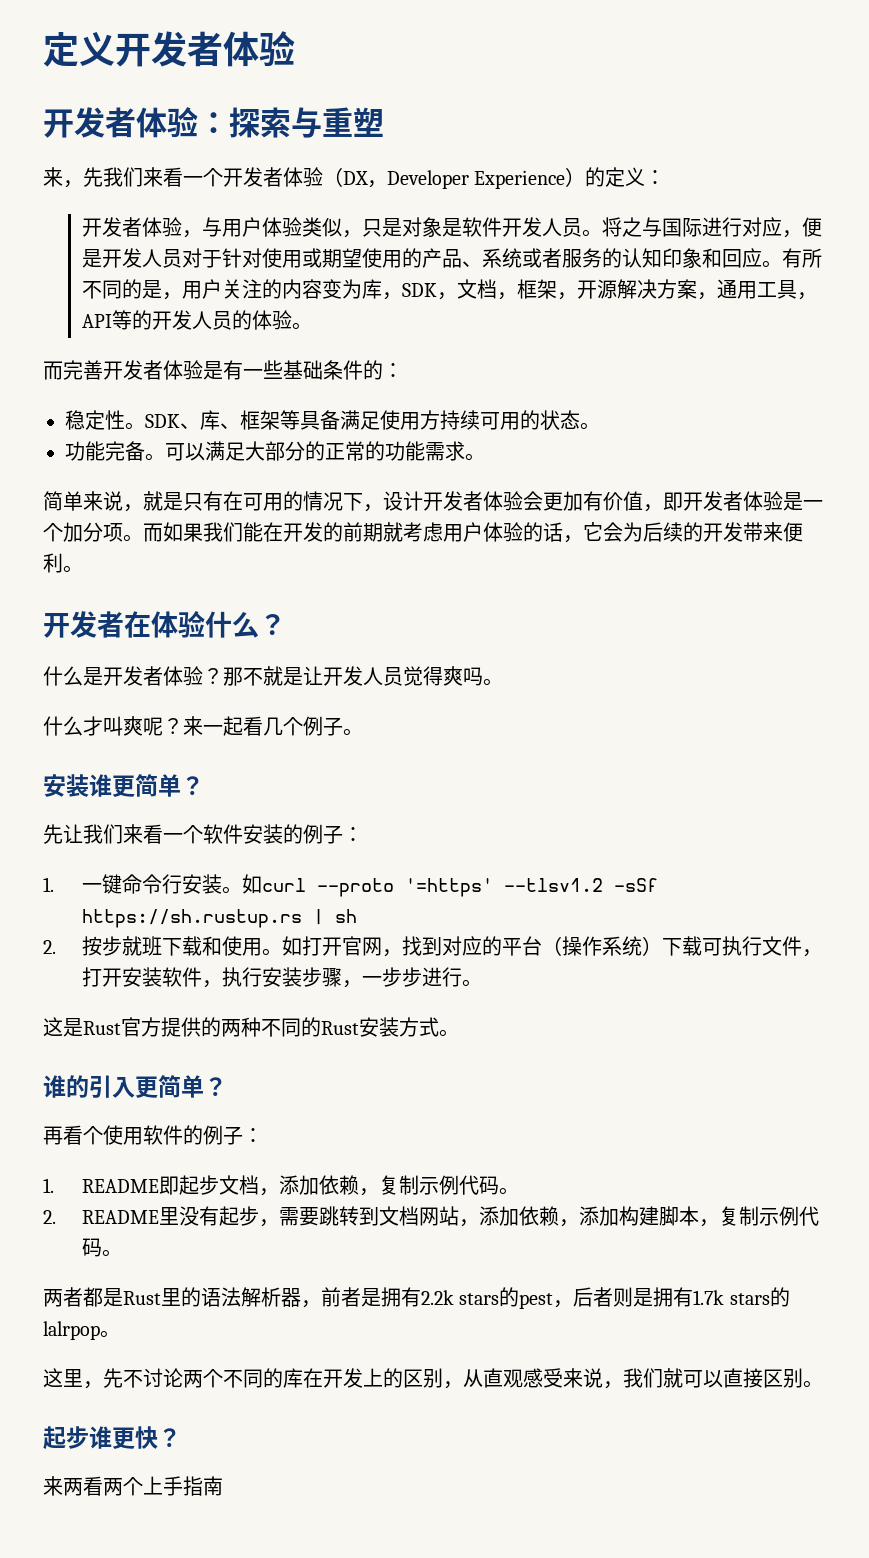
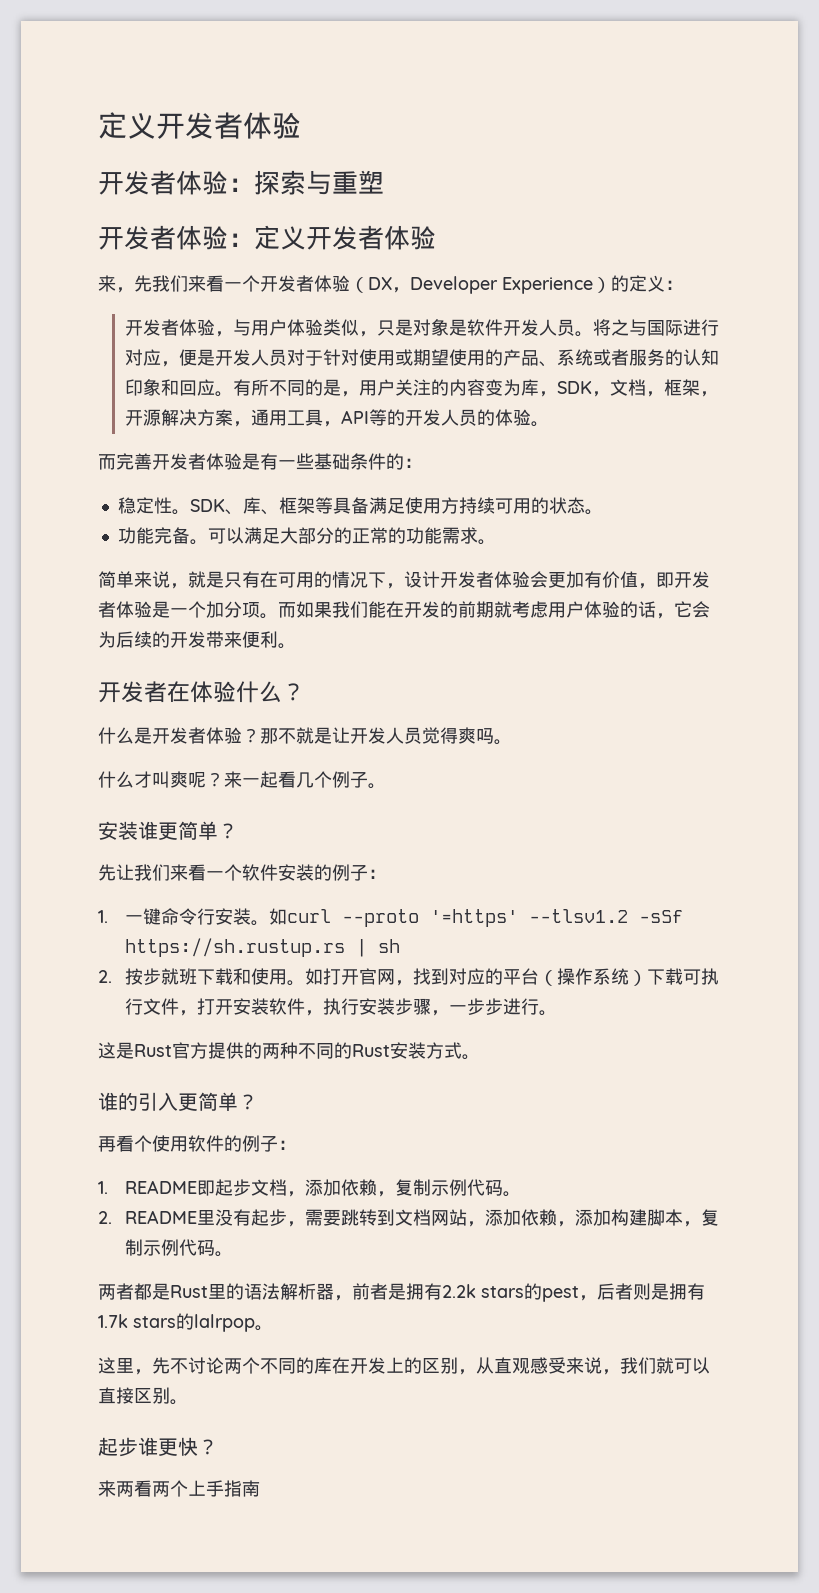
+ 开发者体验：定义开发者体验

